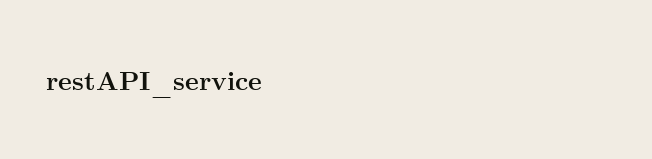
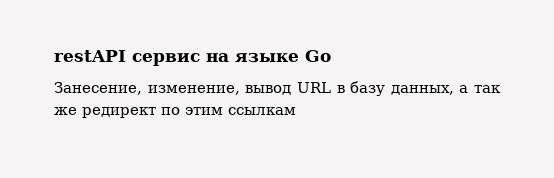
- restAPI_service
+ restAPI сервис на языке Go
+ Занесение, изменение, вывод URL в базу данных, а так же редирект по этим ссылкам

